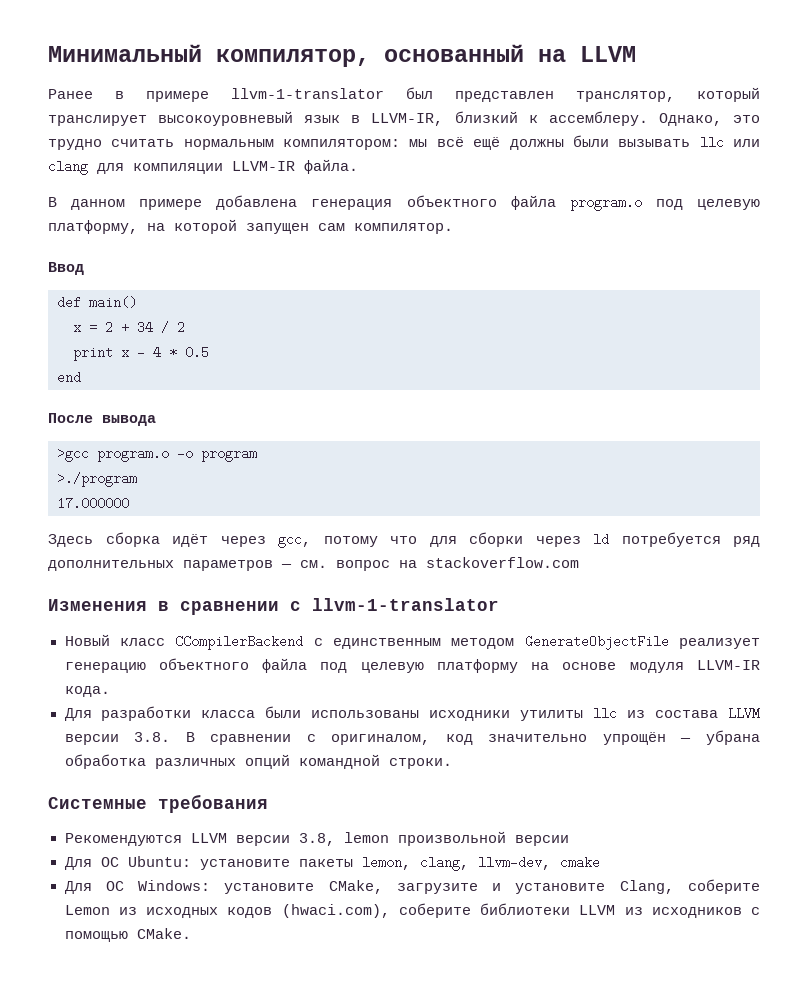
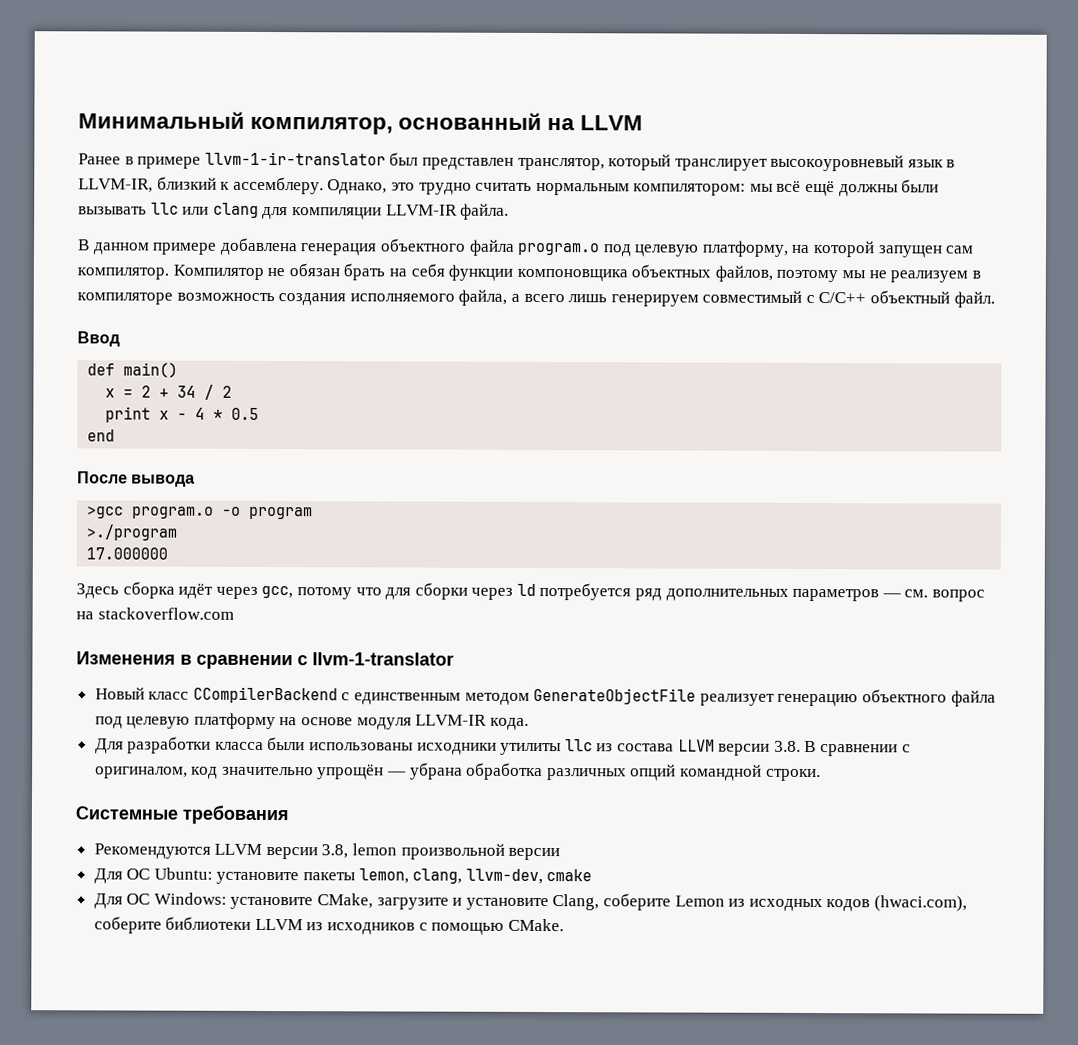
- Ранее в примере llvm-1-translator был представлен транслятор, который транслирует высокоуровневый язык в LLVM-IR, близкий к ассемблеру.
+ Ранее в примере llvm-1-ir-translator был представлен транслятор, который транслирует высокоуровневый язык в LLVM-IR, близкий к ассемблеру.
+ Компилятор не обязан брать на себя функции компоновщика объектных файлов, поэтому мы не реализуем в компиляторе возможность создания исполняемого файла, а всего лишь генерируем совместимый с C/C++ объектный файл.

